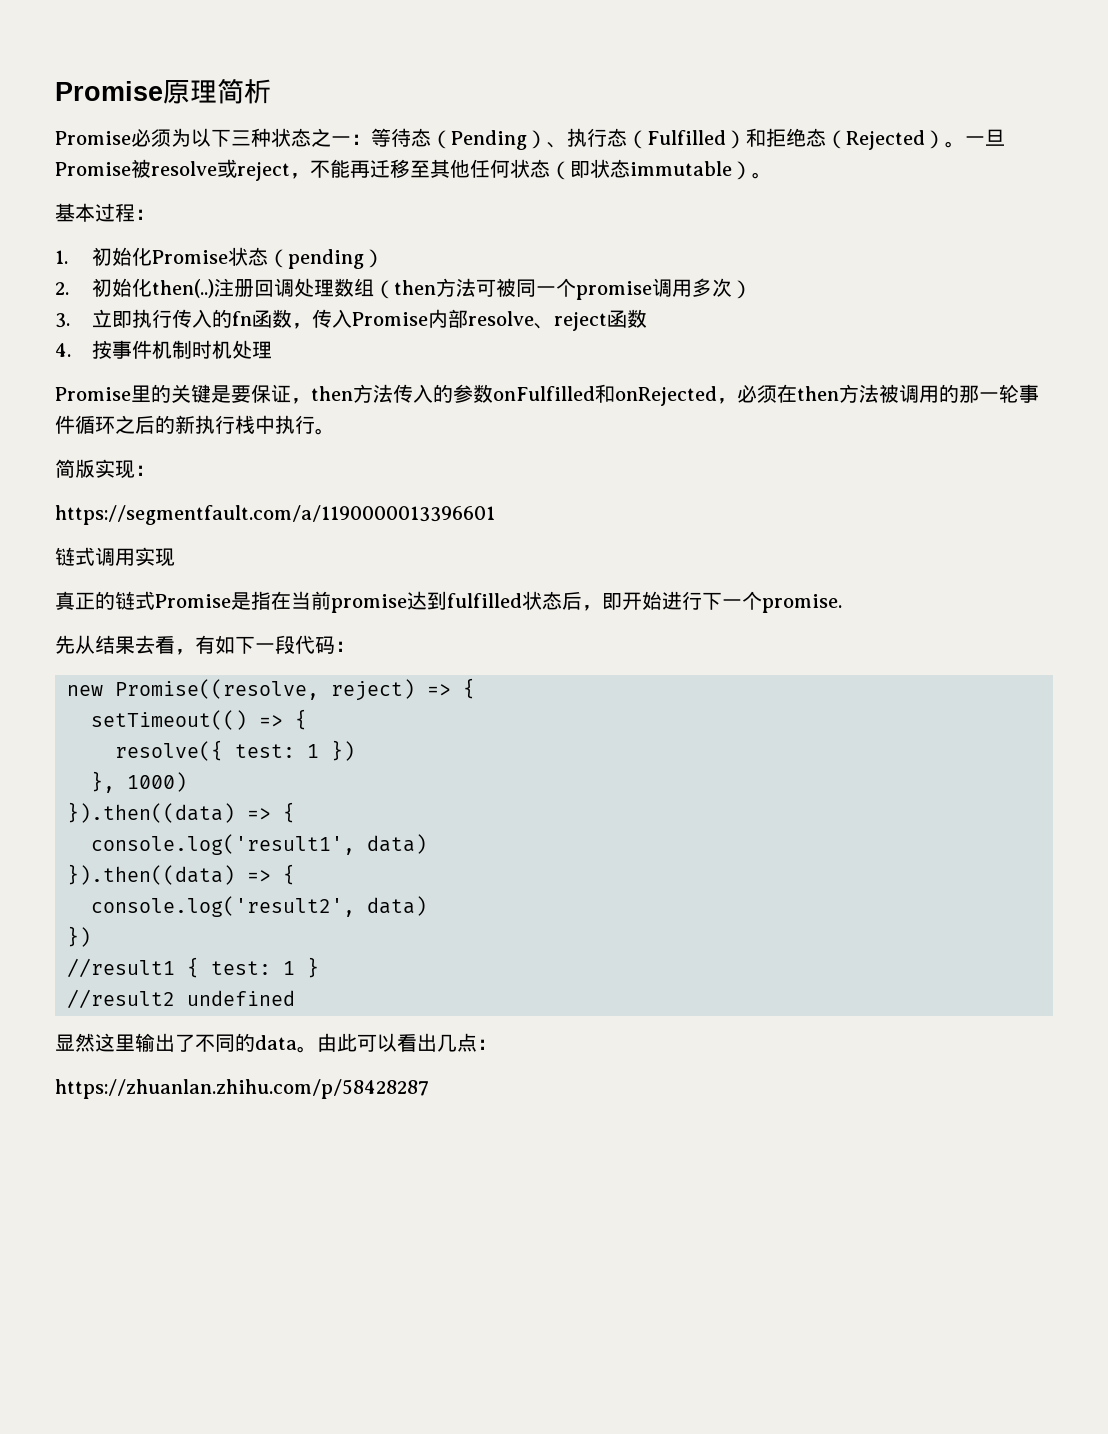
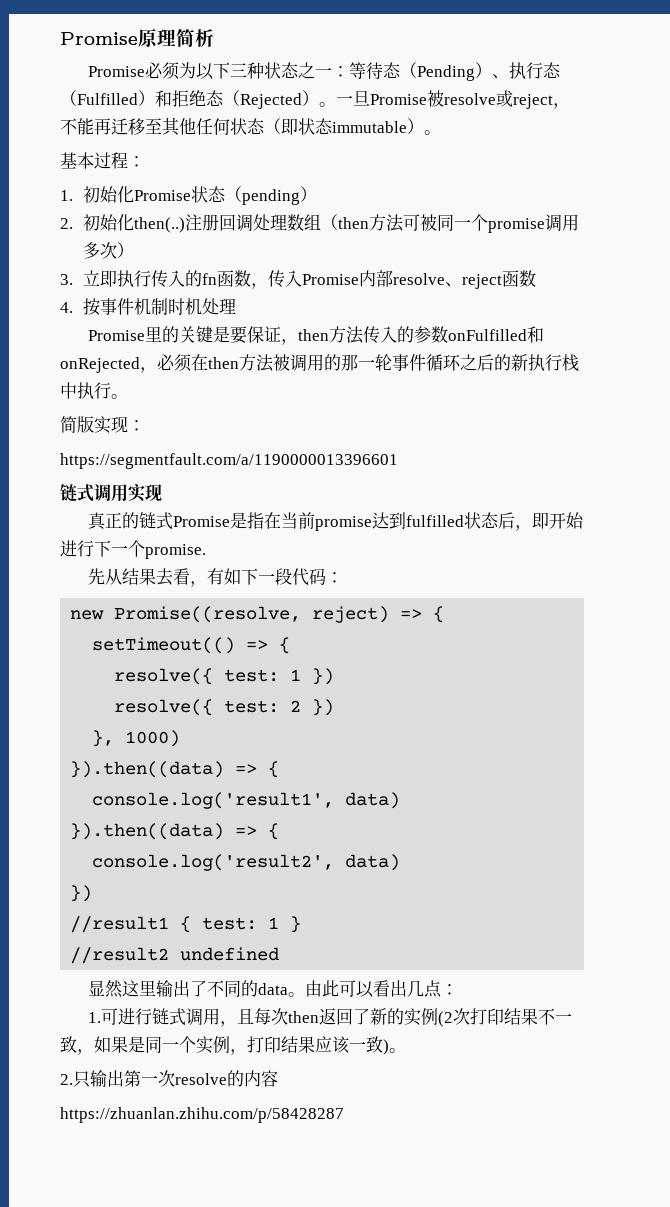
+ resolve({ test: 2 })
+ 1.可进行链式调用，且每次then返回了新的实例(2次打印结果不一致，如果是同一个实例，打印结果应该一致)。
+ 2.只输出第一次resolve的内容

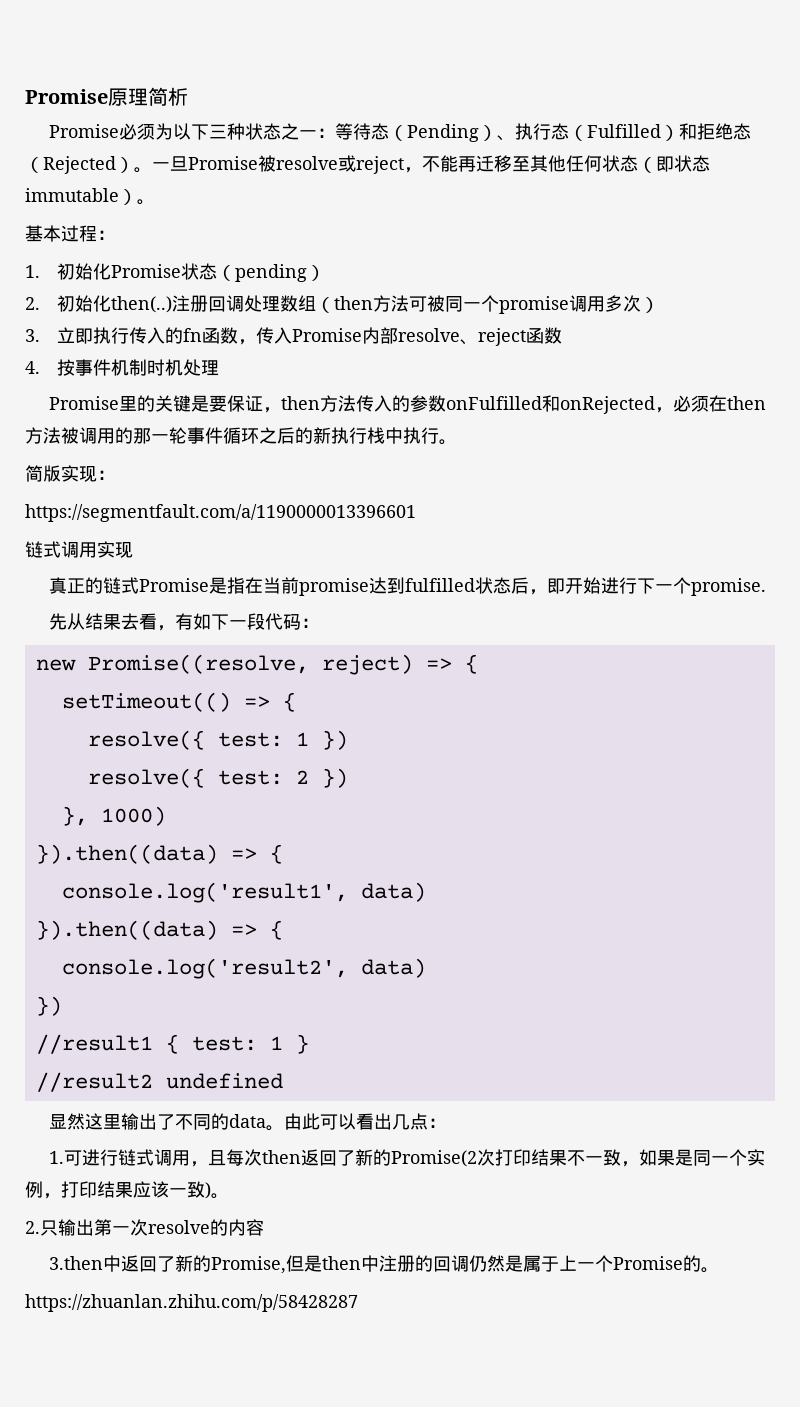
- 1.可进行链式调用，且每次then返回了新的实例(2次打印结果不一致，如果是同一个实例，打印结果应该一致)。
+ 1.可进行链式调用，且每次then返回了新的Promise(2次打印结果不一致，如果是同一个实例，打印结果应该一致)。
+ 3.then中返回了新的Promise,但是then中注册的回调仍然是属于上一个Promise的。

